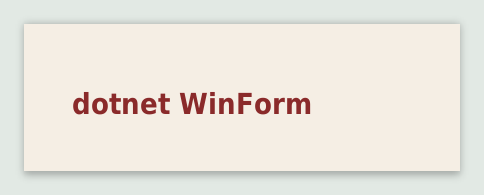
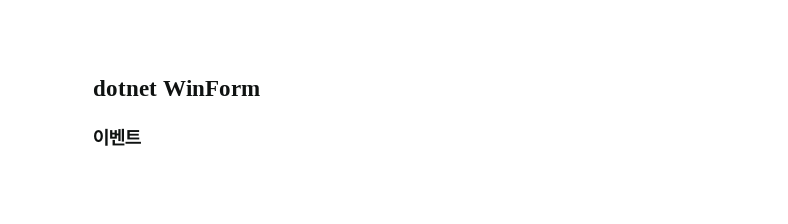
+ 이벤트

